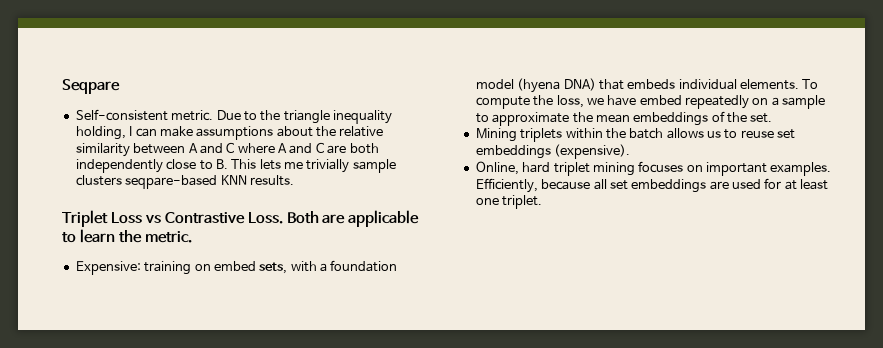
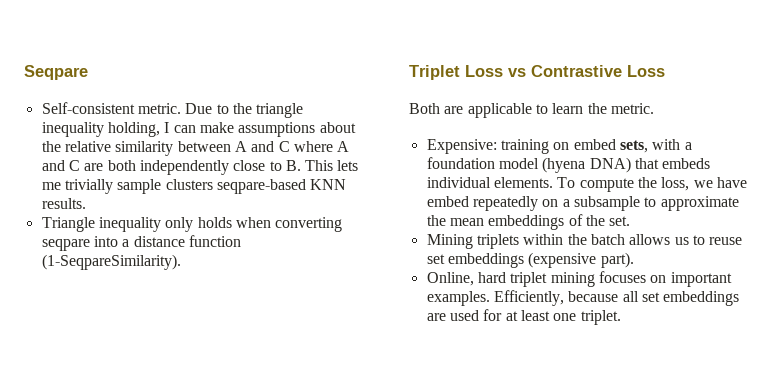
+ Triangle inequality only holds when converting seqpare into a distance function (1-SeqpareSimilarity).
- Triplet Loss vs Contrastive Loss. Both are applicable to learn the metric.
+ Triplet Loss vs Contrastive Loss
+ Both are applicable to learn the metric.
- To compute the loss, we have embed repeatedly on a sample to approximate the mean embeddings of the set.
+ To compute the loss, we have embed repeatedly on a subsample to approximate the mean embeddings of the set.
- Mining triplets within the batch allows us to reuse set embeddings (expensive).
+ Mining triplets within the batch allows us to reuse set embeddings (expensive part).

